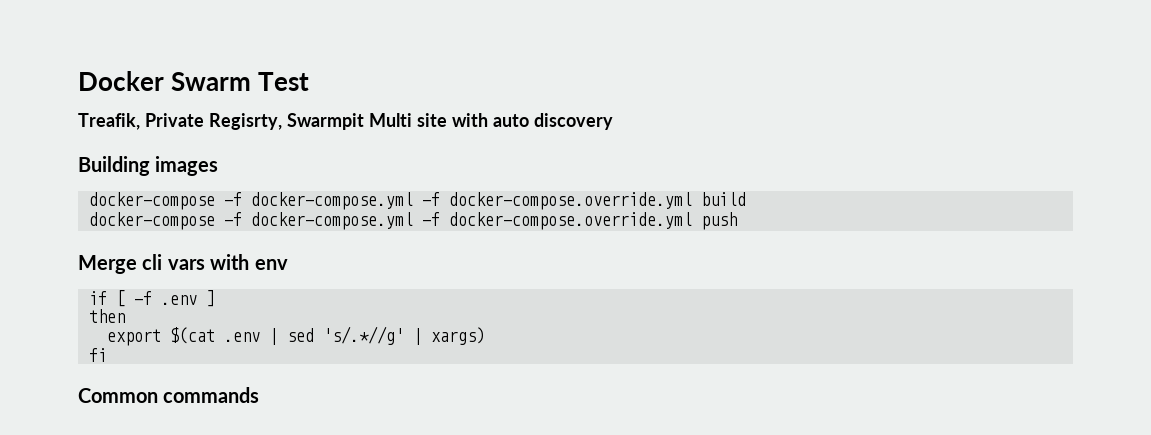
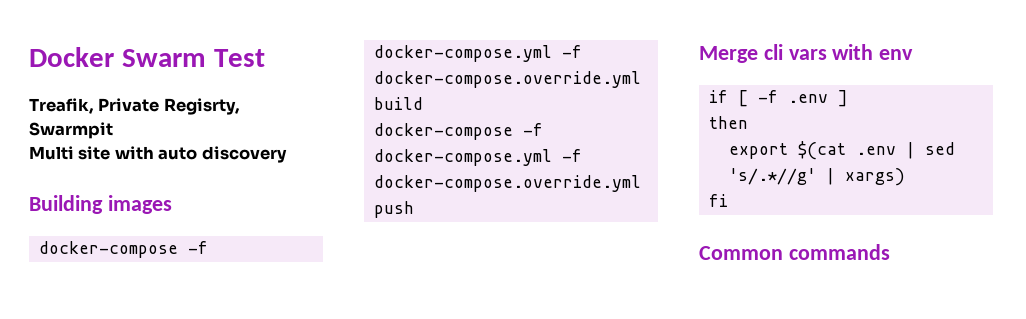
- Treafik, Private Regisrty, Swarmpit Multi site with auto discovery
+ Treafik, Private Regisrty, Swarmpit
+ Multi site with auto discovery

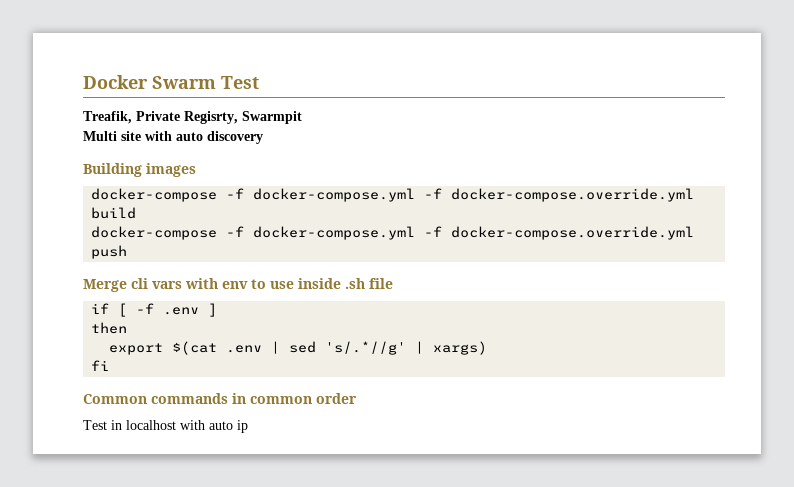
- Merge cli vars with env
+ Merge cli vars with env to use inside .sh file
- Common commands
+ Common commands in common order
+ Test in localhost with auto ip

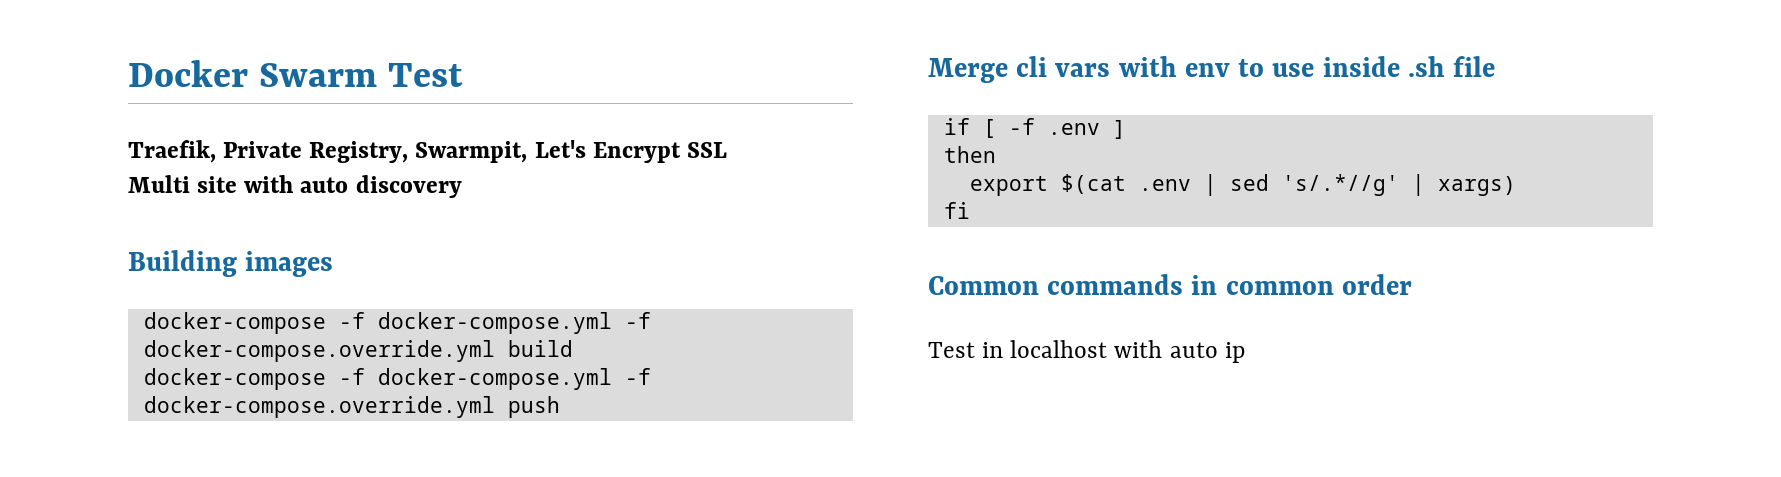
- Treafik, Private Regisrty, Swarmpit
+ Traefik, Private Registry, Swarmpit, Let's Encrypt SSL

